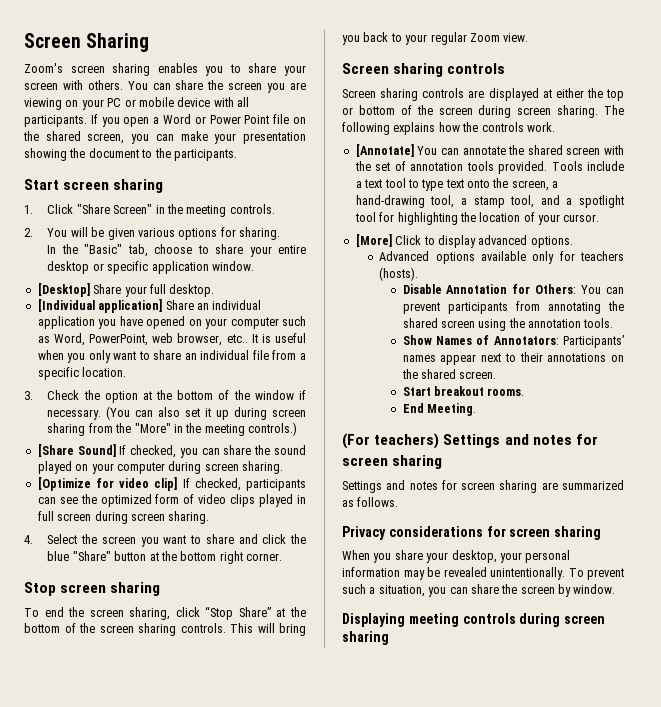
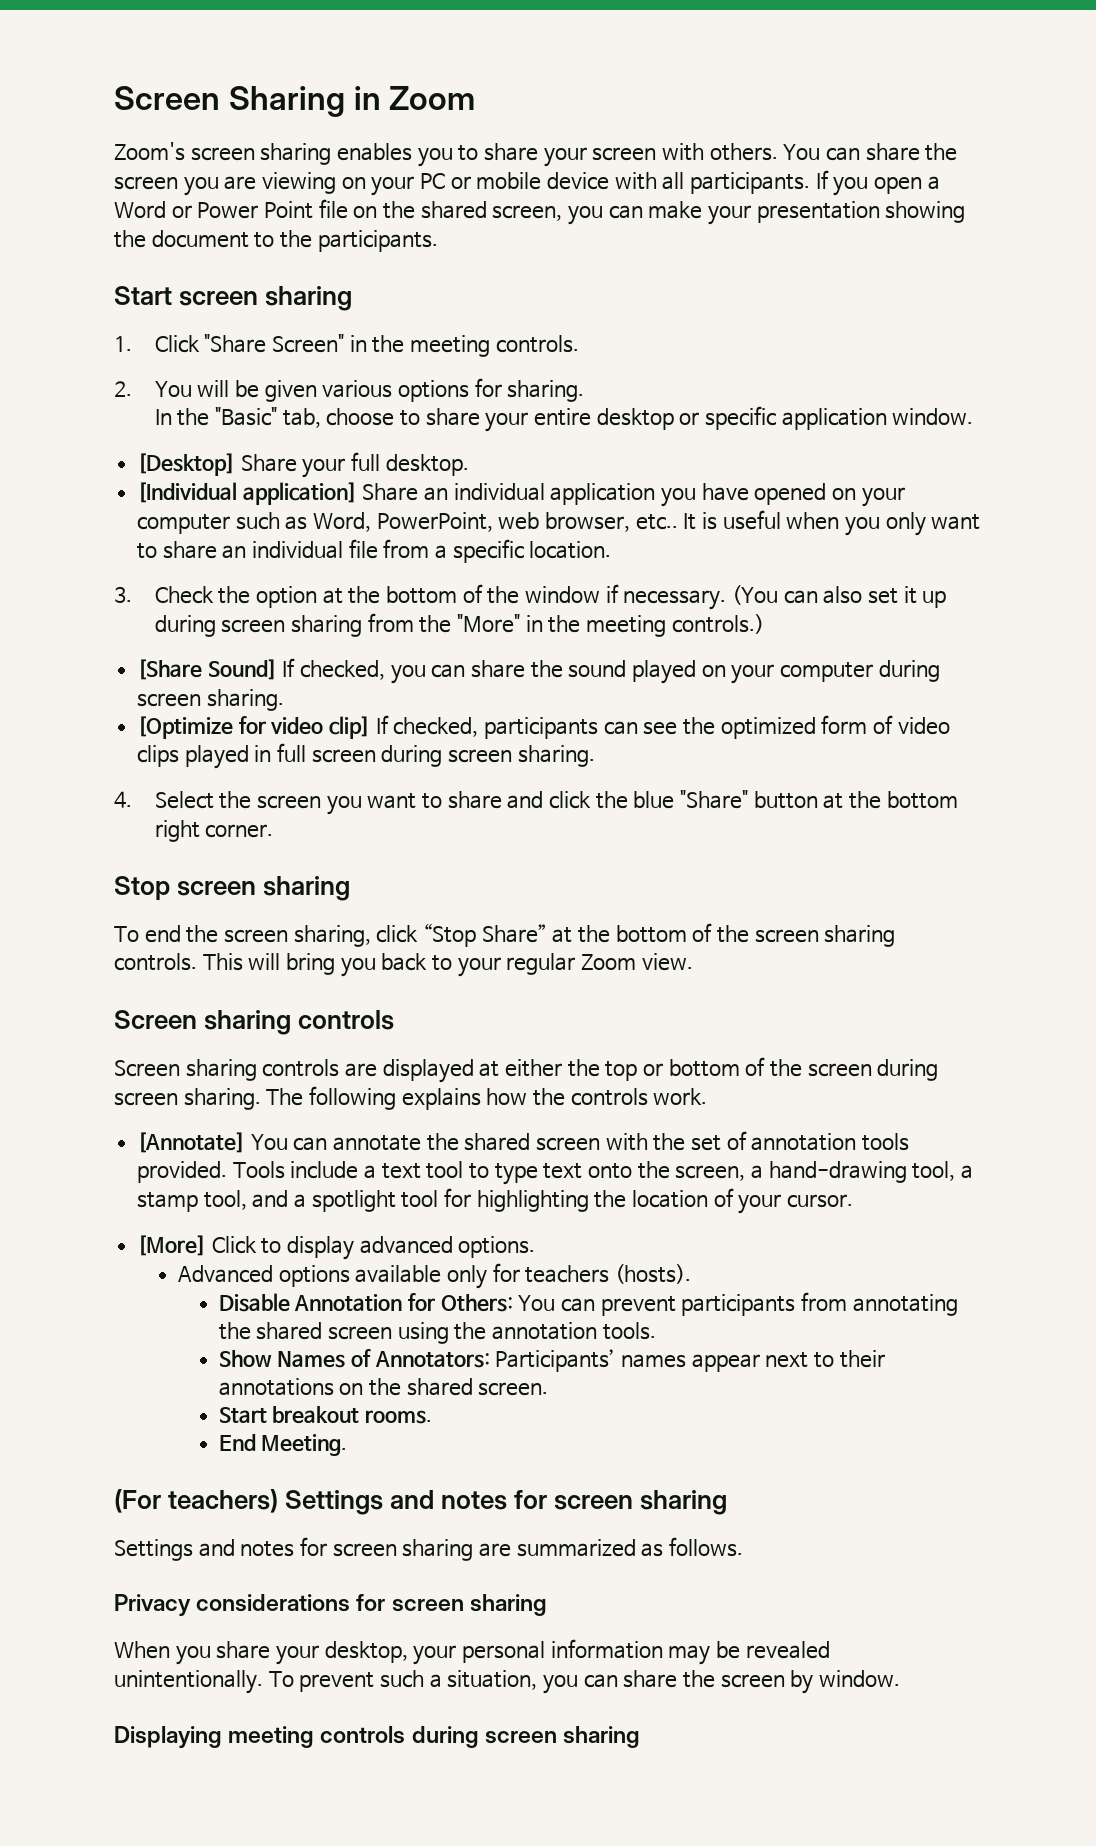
- Screen Sharing
+ Screen Sharing in Zoom

